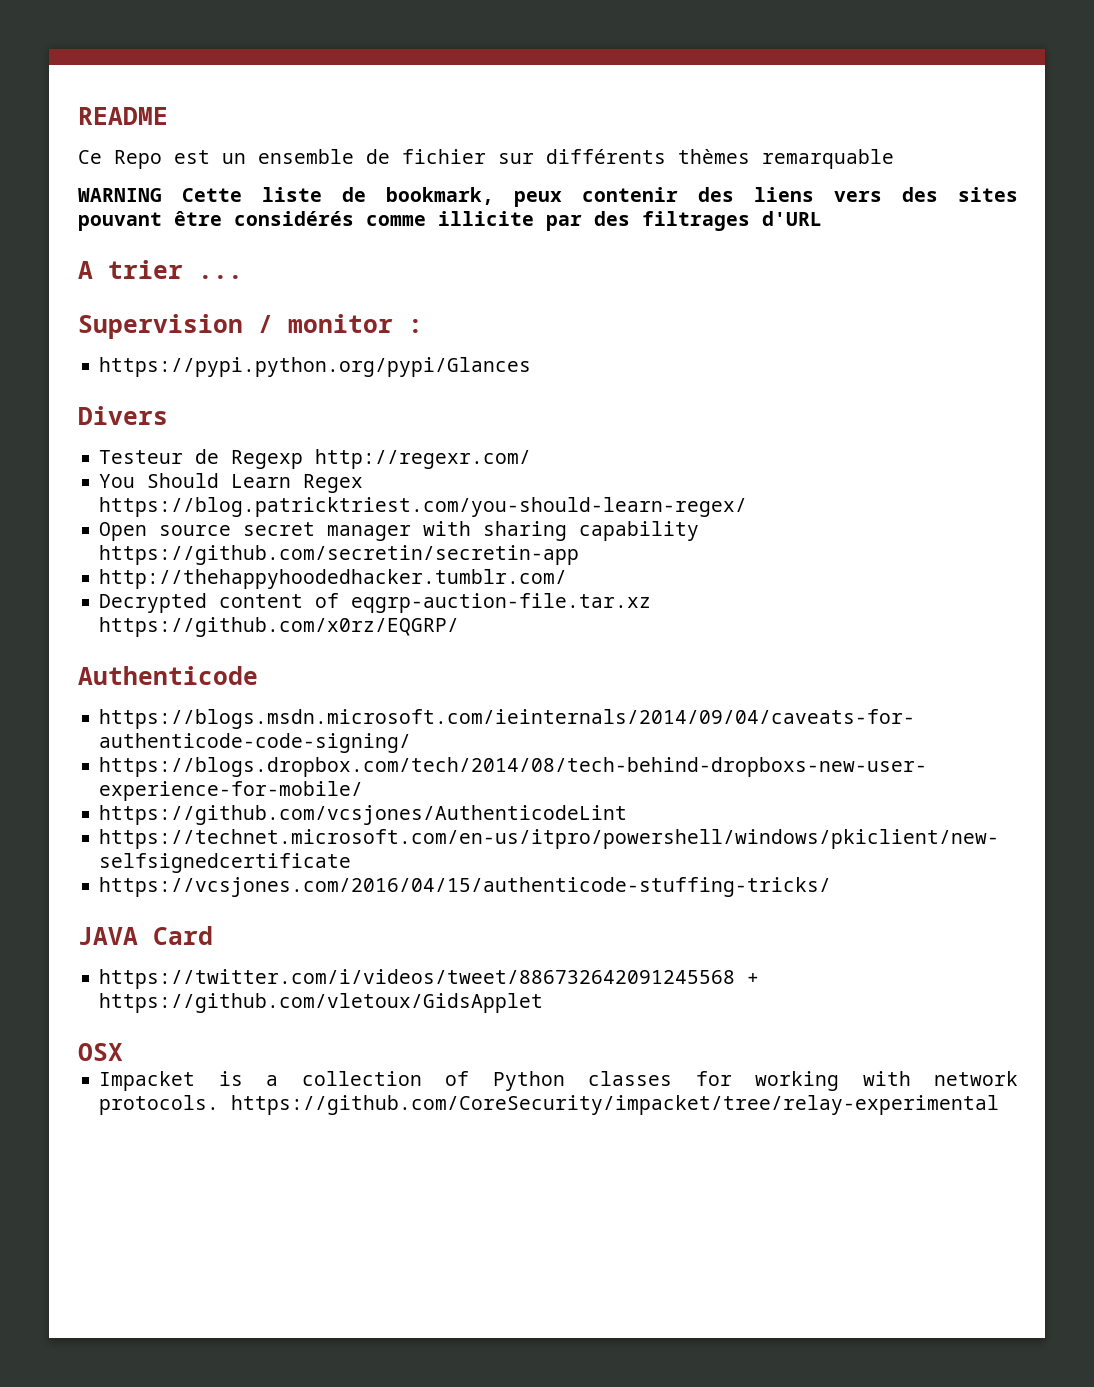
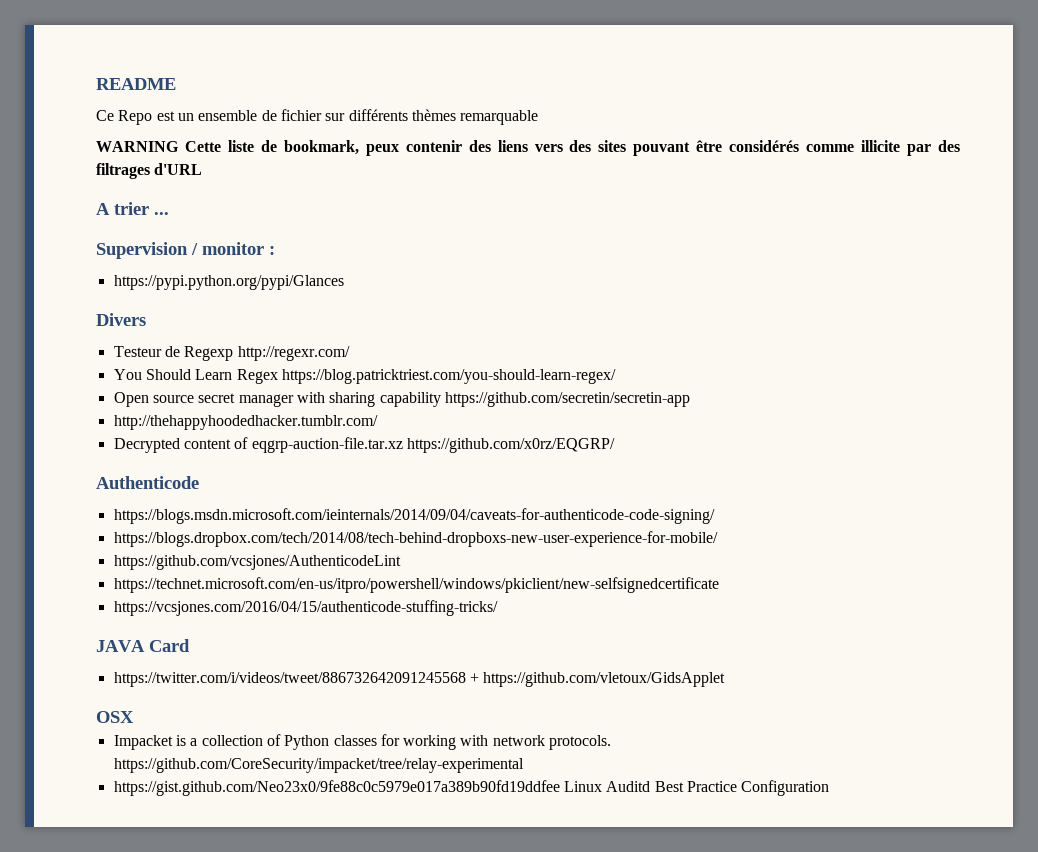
+ https://gist.github.com/Neo23x0/9fe88c0c5979e017a389b90fd19ddfee Linux Auditd Best Practice Configuration

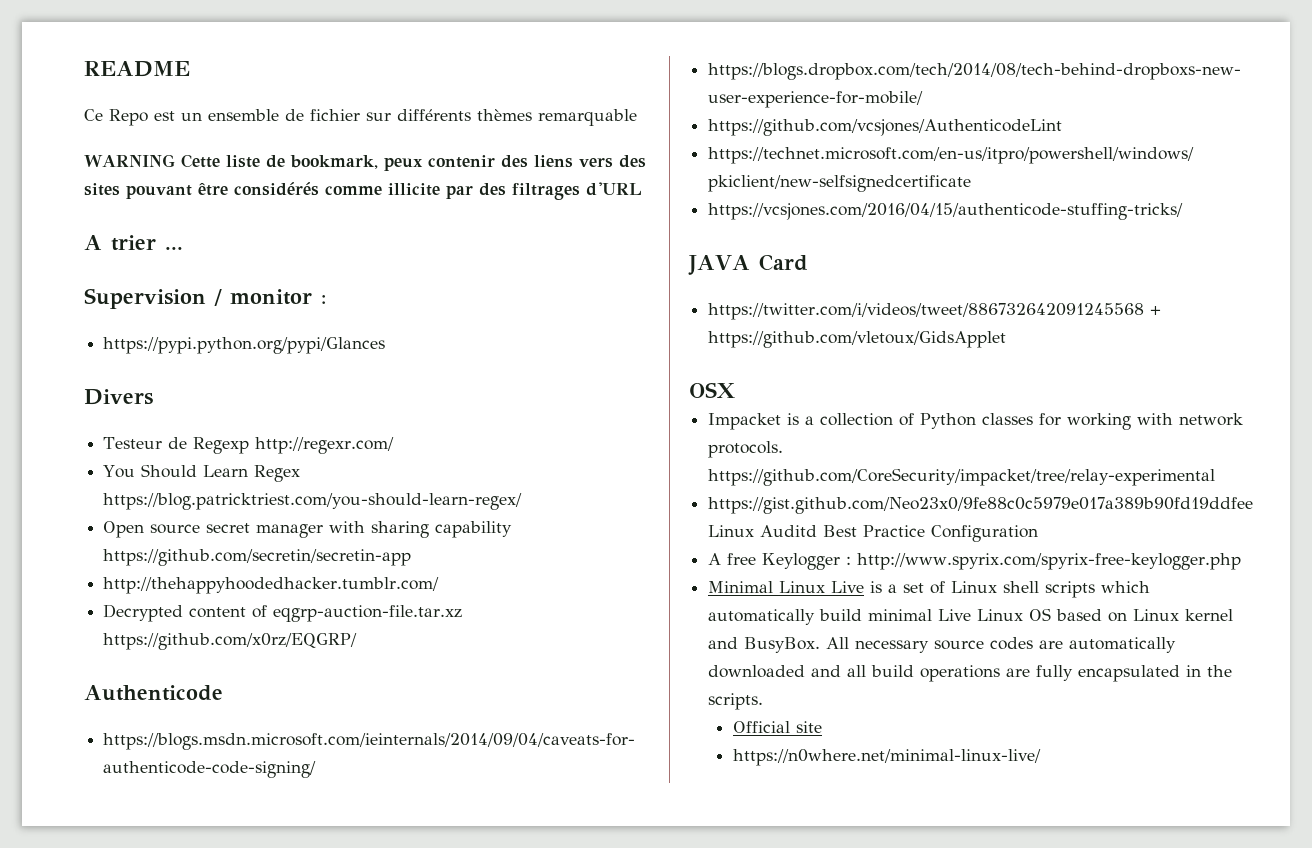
+ A free Keylogger : http://www.spyrix.com/spyrix-free-keylogger.php
+ Minimal Linux Live is a set of Linux shell scripts which automatically build minimal Live Linux OS based on Linux kernel and BusyBox. All necessary source codes are automatically downloaded and all build operations are fully encapsulated in the scripts.
+ Official site
+ https://n0where.net/minimal-linux-live/

